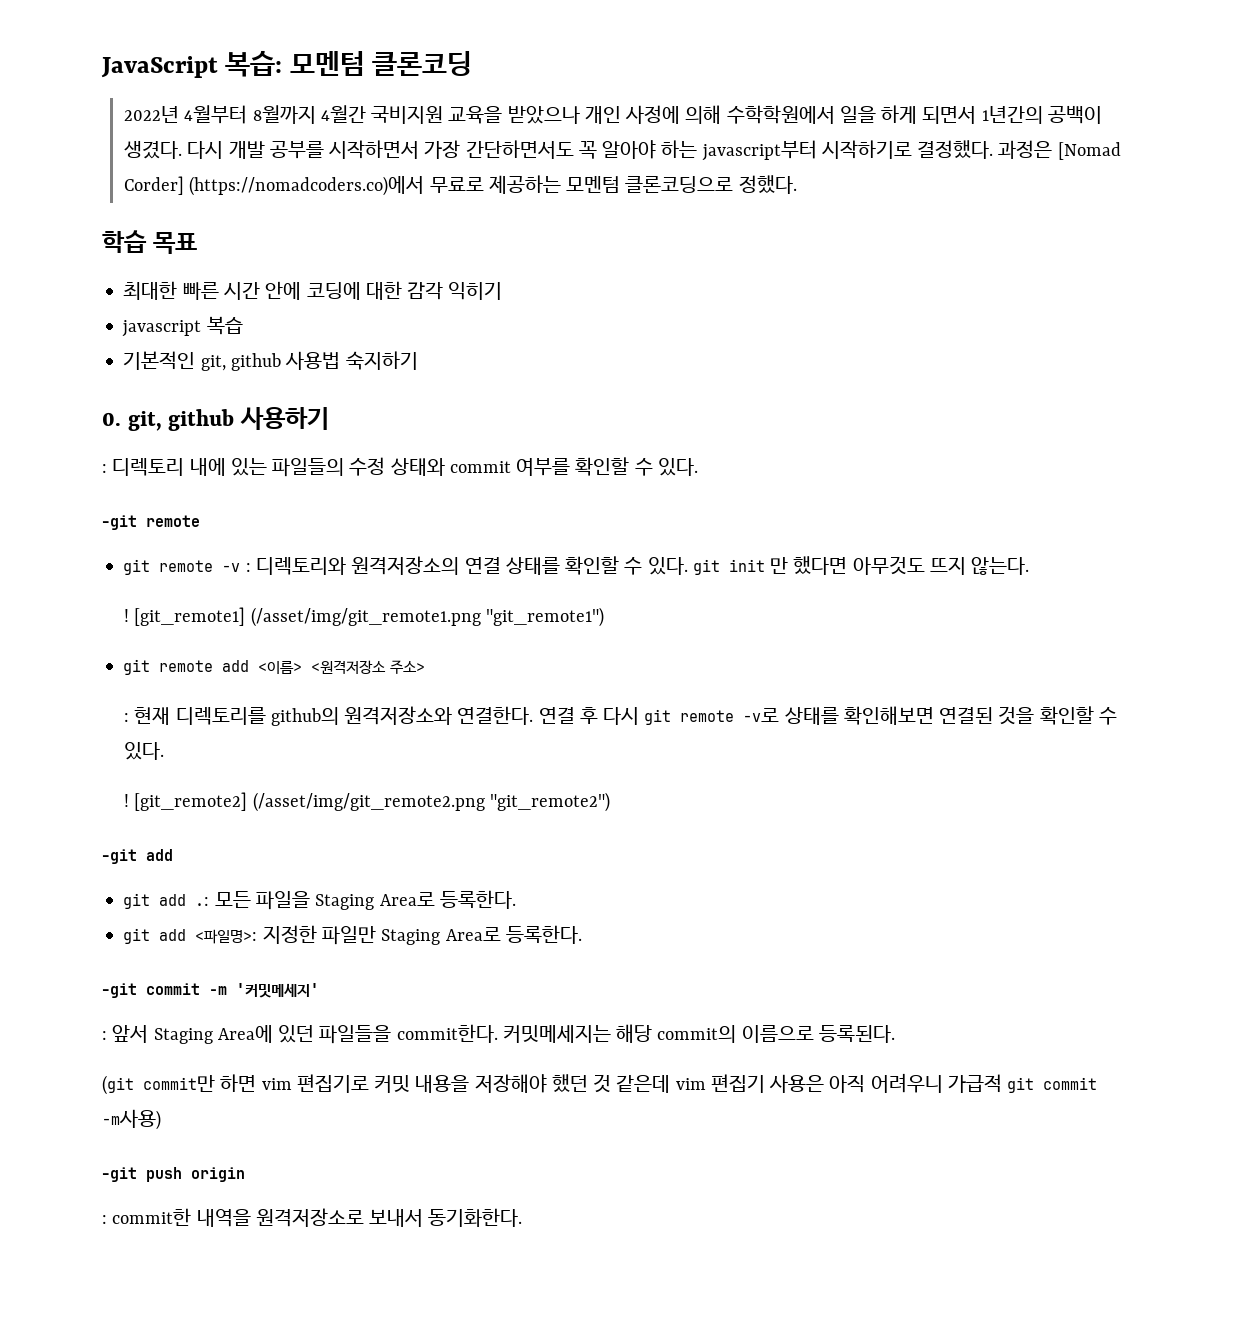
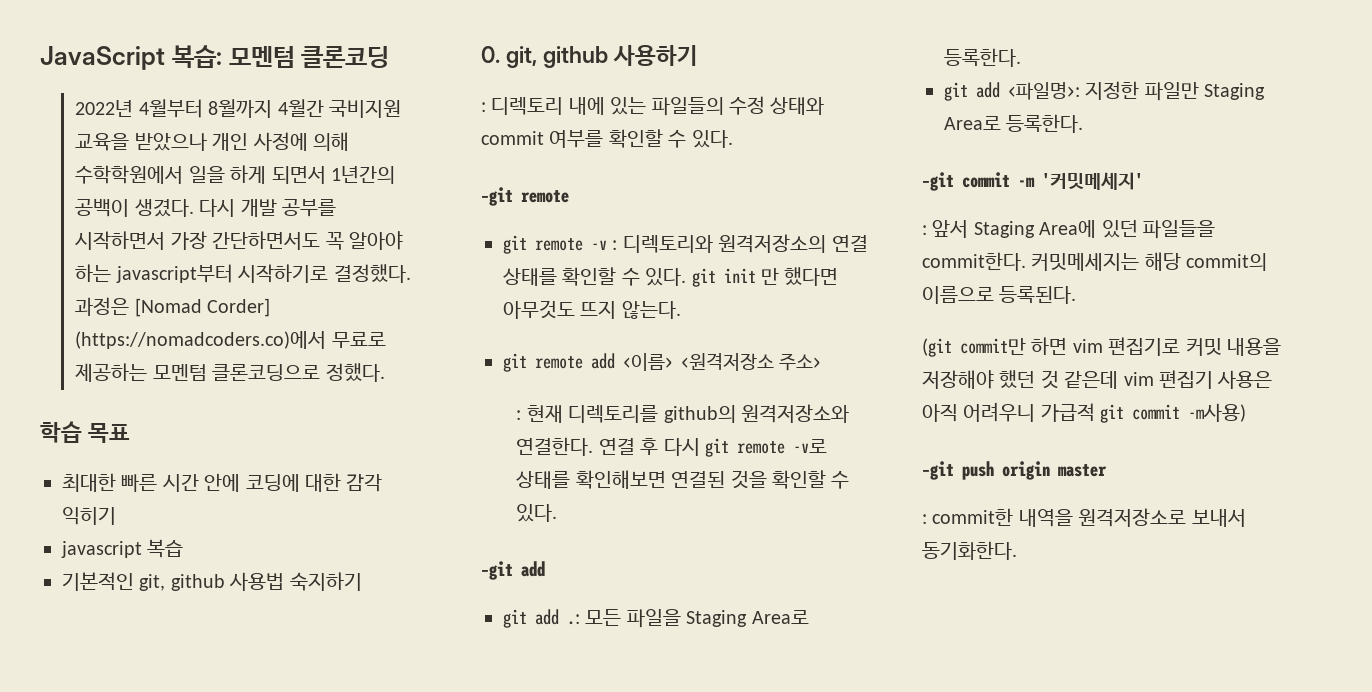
- ! [git_remote1] (/asset/img/git_remote1.png "git_remote1")
- ! [git_remote2] (/asset/img/git_remote2.png "git_remote2")
- -git push origin
+ -git push origin master

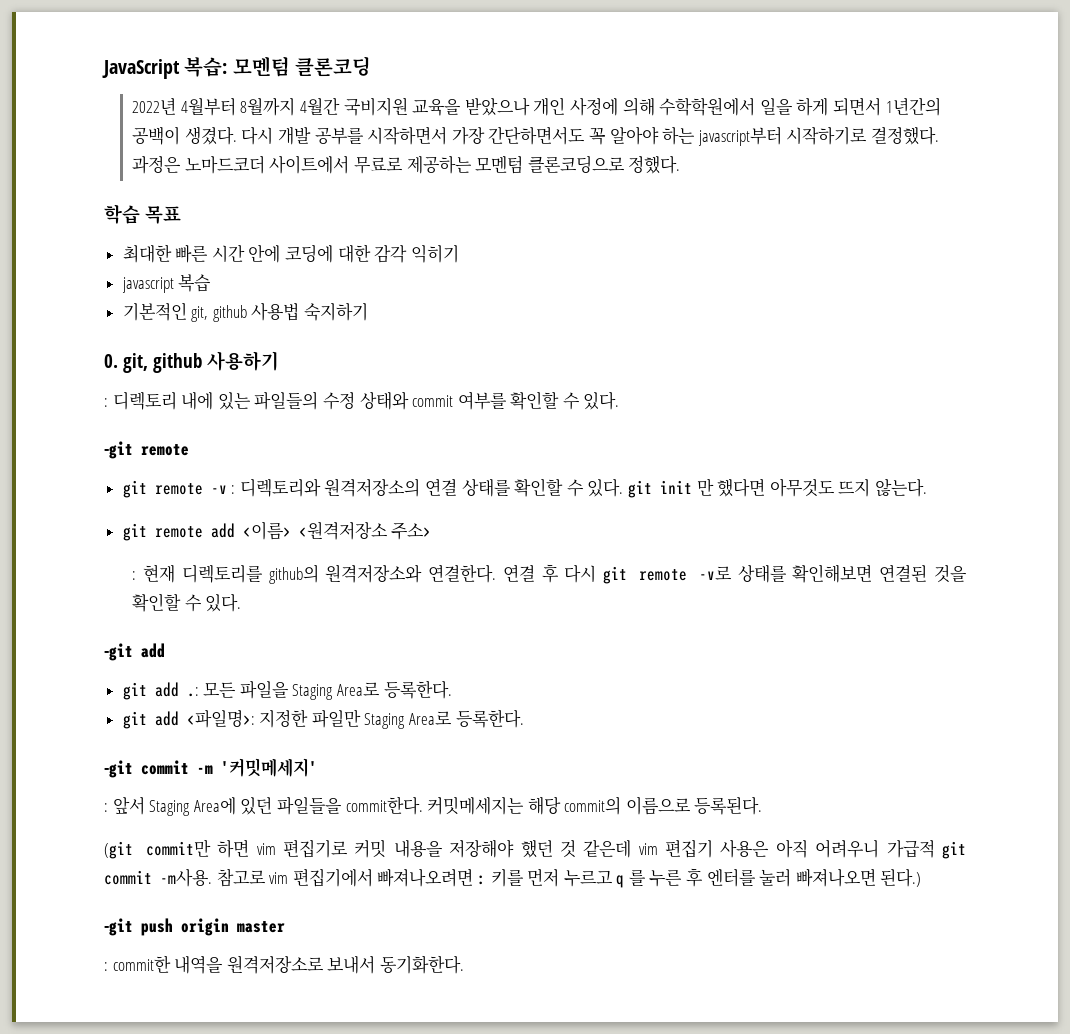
- 과정은 [Nomad Corder] (https://nomadcoders.co)에서 무료로 제공하는 모멘텀 클론코딩으로 정했다.
+ 과정은 노마드코더 사이트에서 무료로 제공하는 모멘텀 클론코딩으로 정했다.
- (git commit만 하면 vim 편집기로 커밋 내용을 저장해야 했던 것 같은데 vim 편집기 사용은 아직 어려우니 가급적 git commit -m사용)
+ (git commit만 하면 vim 편집기로 커밋 내용을 저장해야 했던 것 같은데 vim 편집기 사용은 아직 어려우니 가급적 git commit -m사용. 참고로 vim 편집기에서 빠져나오려면 : 키를 먼저 누르고 q 를 누른 후 엔터를 눌러 빠져나오면 된다.)

